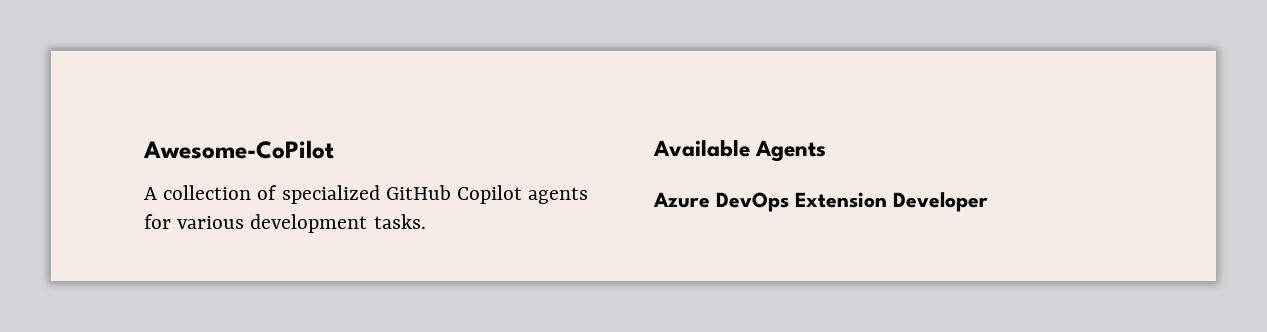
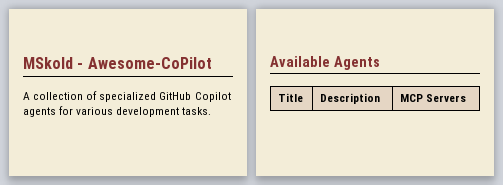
- Awesome-CoPilot
+ MSkold - Awesome-CoPilot
- Azure DevOps Extension Developer
+ Title | Description | MCP Servers

